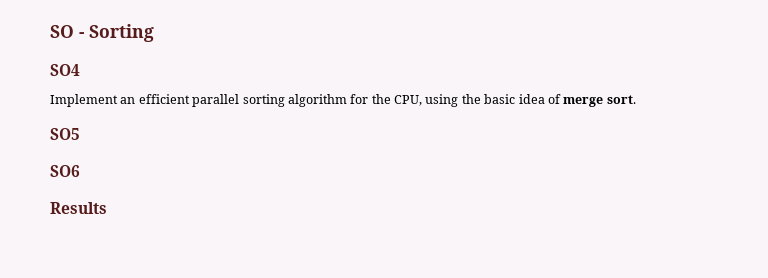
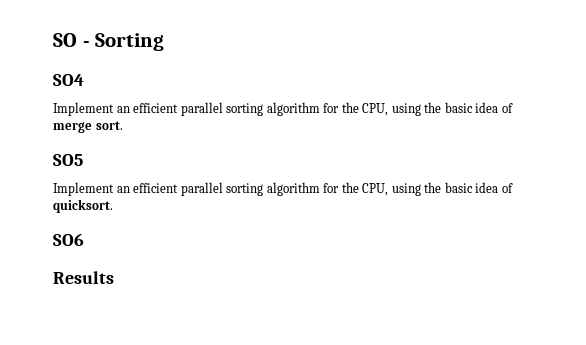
+ Implement an efficient parallel sorting algorithm for the CPU, using the basic idea of quicksort.

